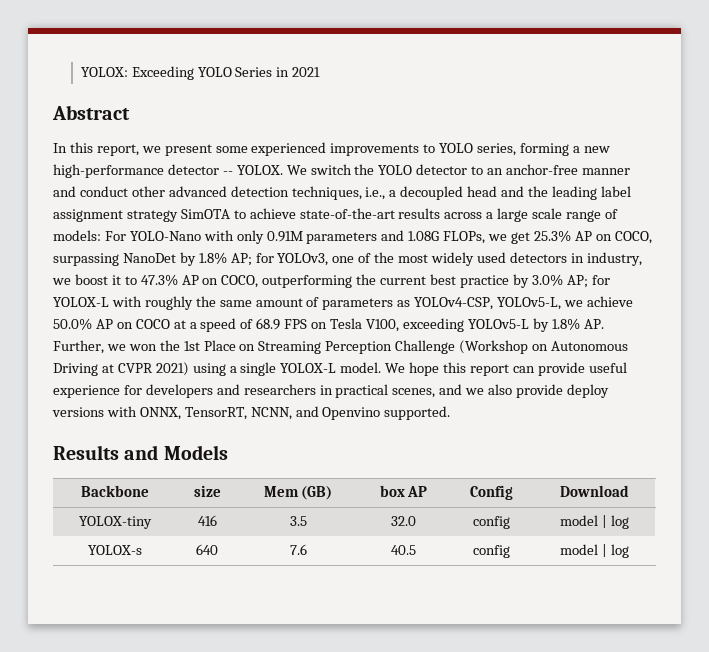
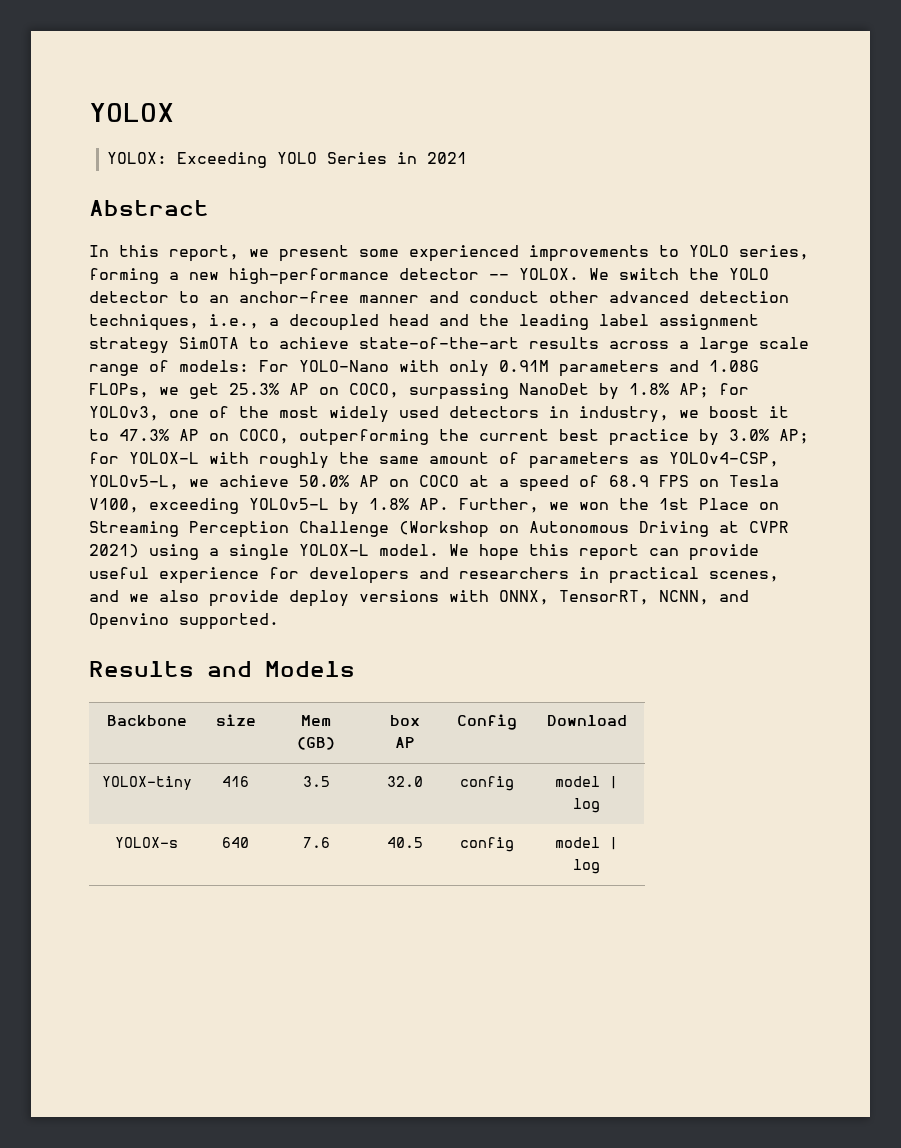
+ YOLOX

